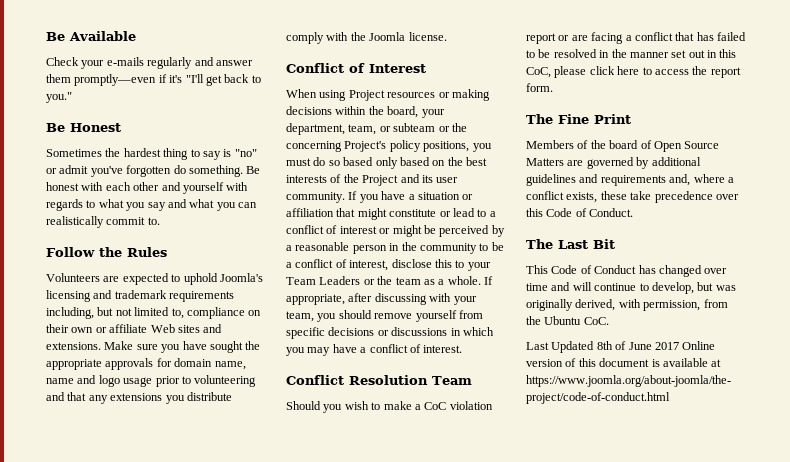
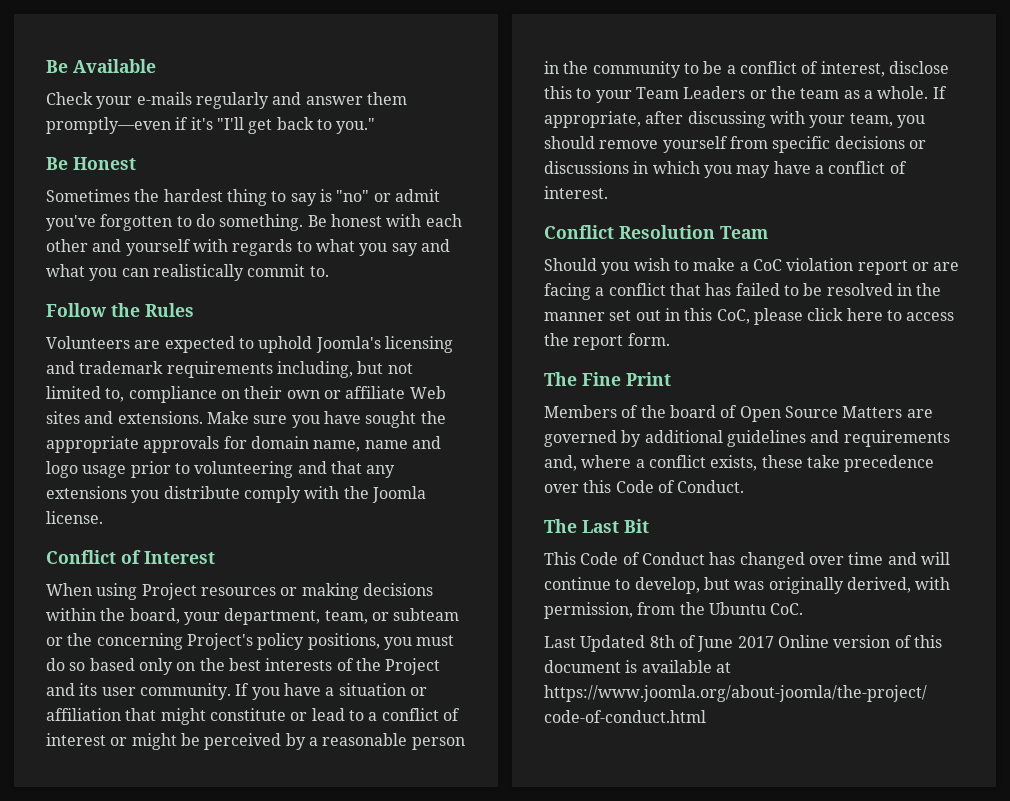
- Sometimes the hardest thing to say is "no" or admit you've forgotten do something.
+ Sometimes the hardest thing to say is "no" or admit you've forgotten to do something.
- When using Project resources or making decisions within the board, your department, team, or subteam or the concerning Project's policy positions, you must do so based only based on the best interests of the Project and its user community.
+ When using Project resources or making decisions within the board, your department, team, or subteam or the concerning Project's policy positions, you must do so based only on the best interests of the Project and its user community.

